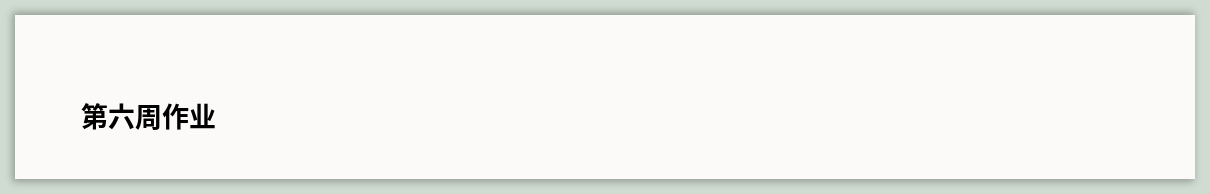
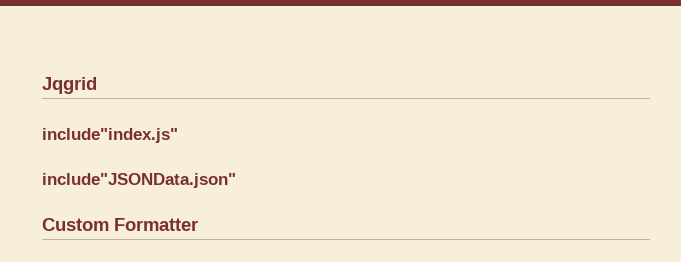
- 第六周作业
+ Jqgrid
+ include"index.js"
+ include"JSONData.json"
+ Custom Formatter

